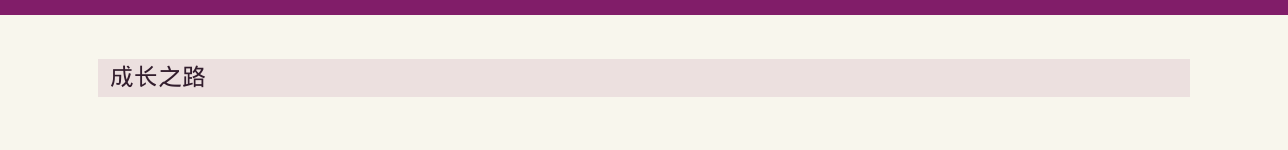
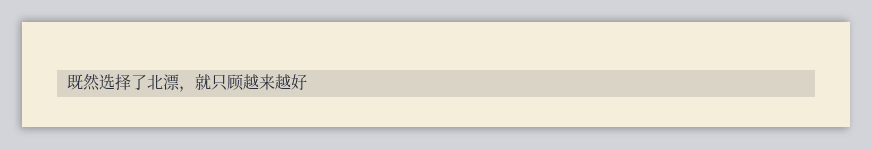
- 成长之路
+ 既然选择了北漂，就只顾越来越好

